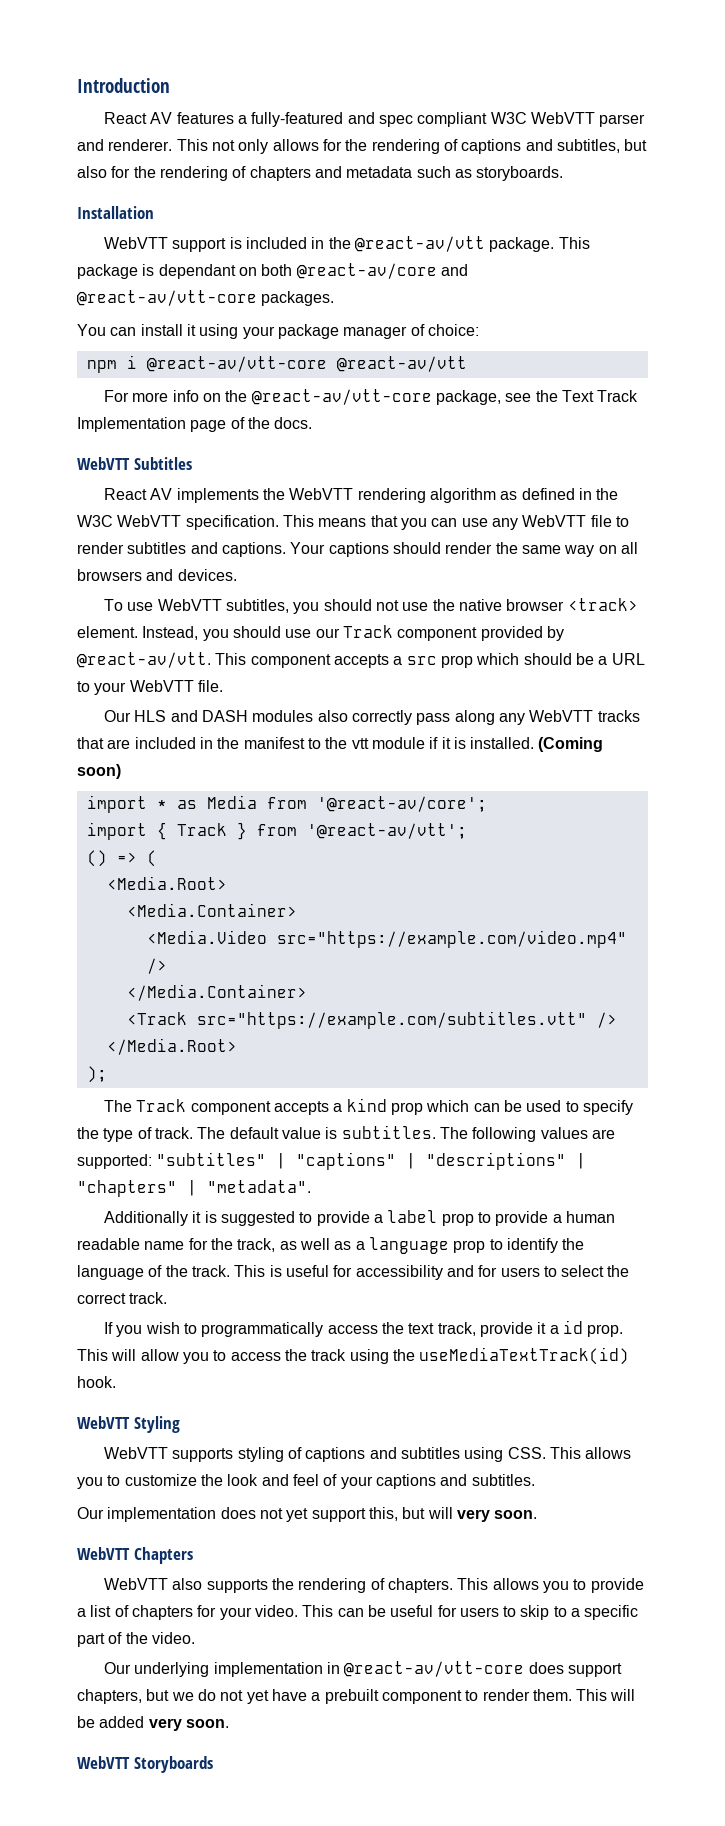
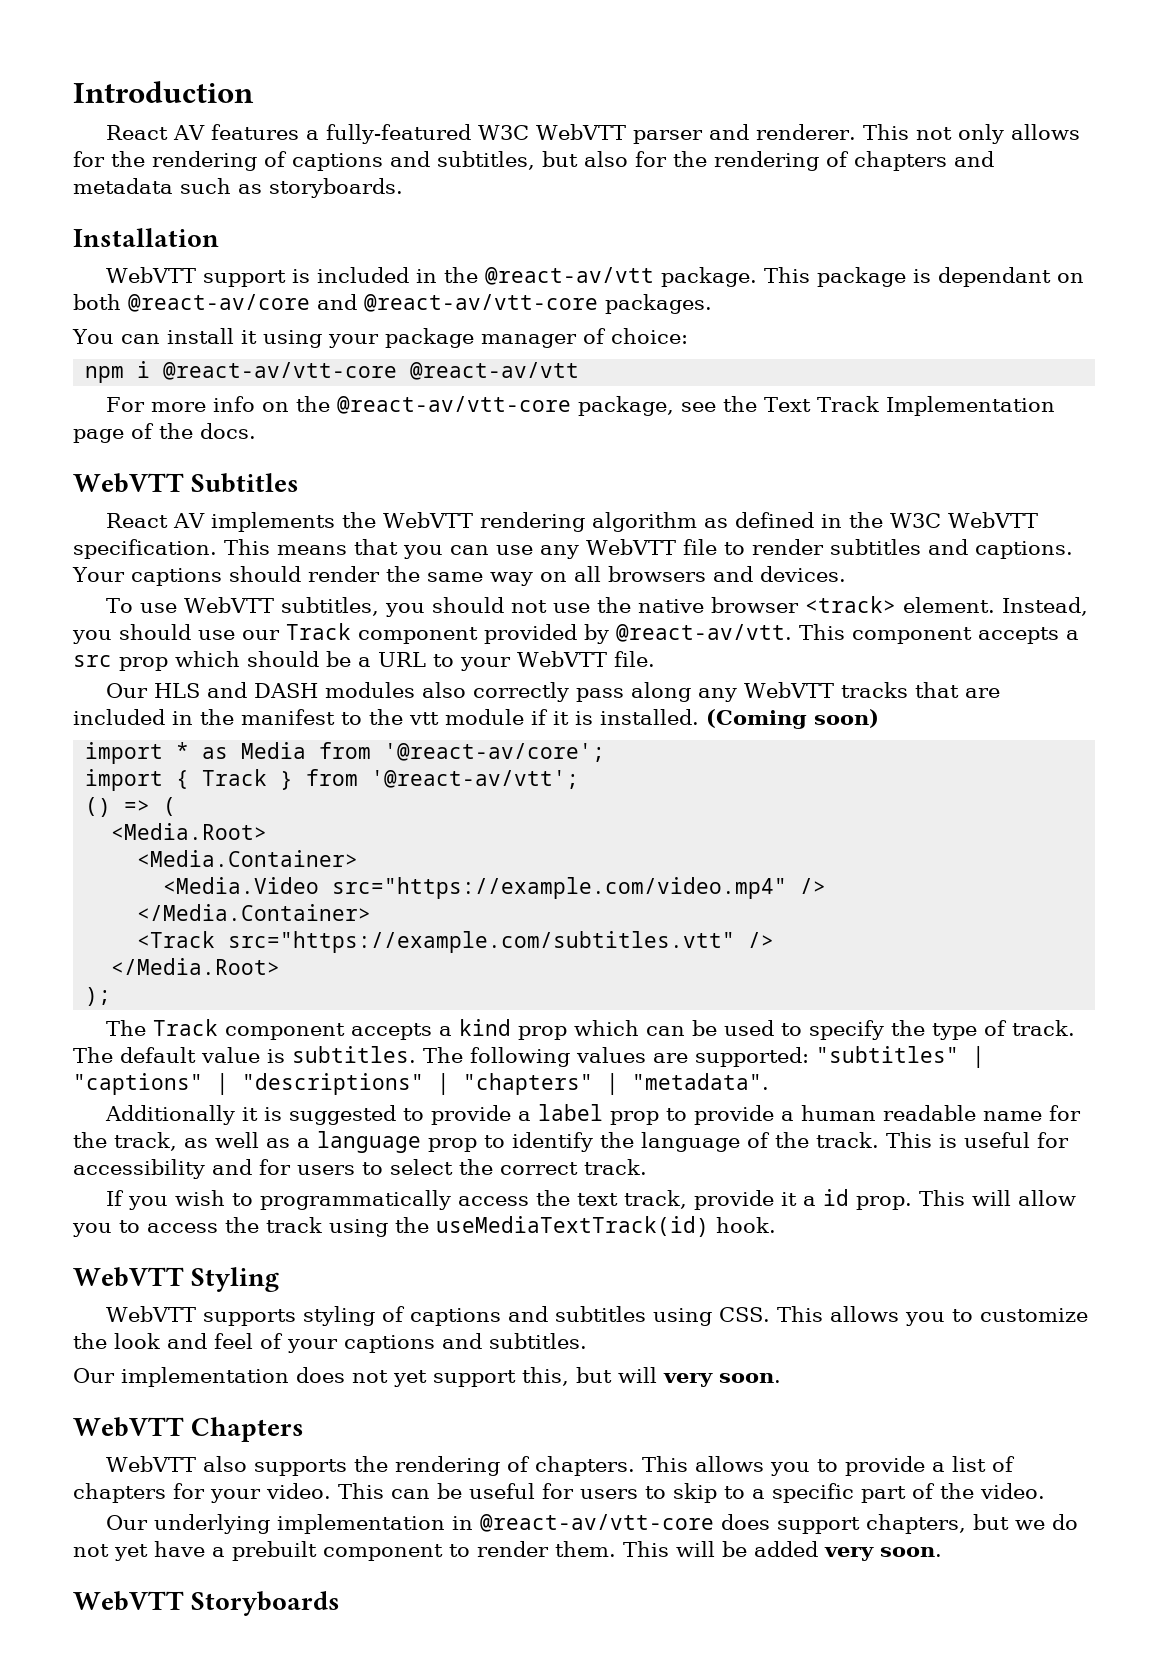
- React AV features a fully-featured and spec compliant W3C WebVTT parser and renderer.
+ React AV features a fully-featured W3C WebVTT parser and renderer.

